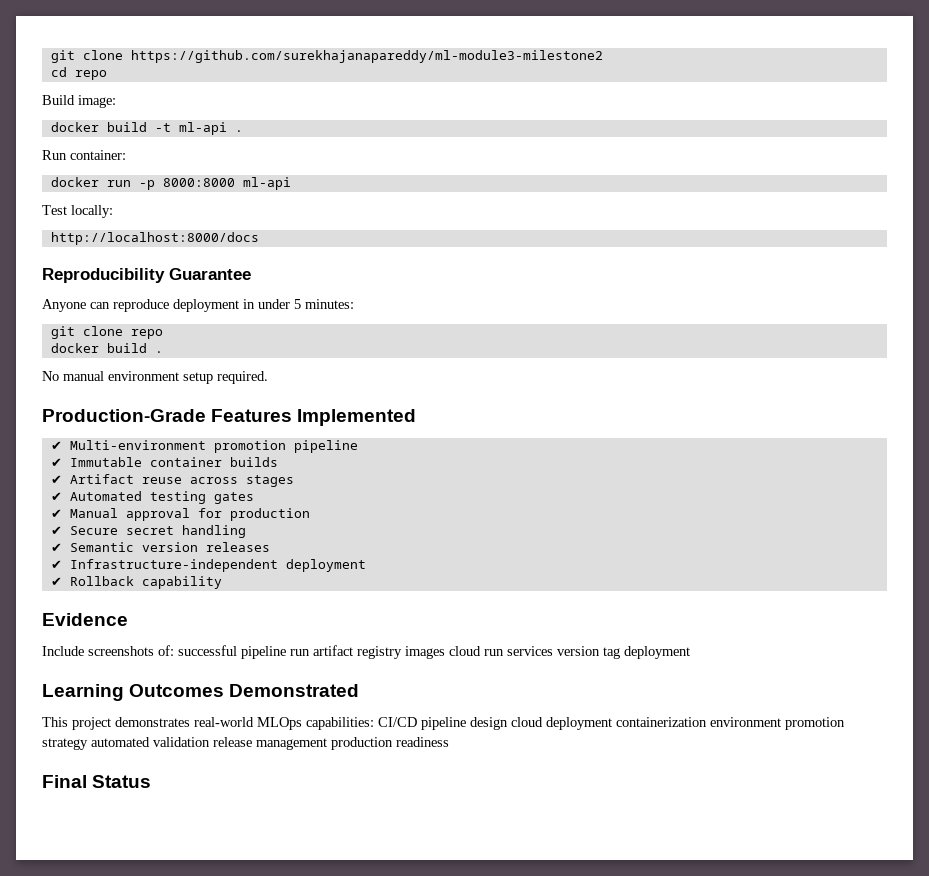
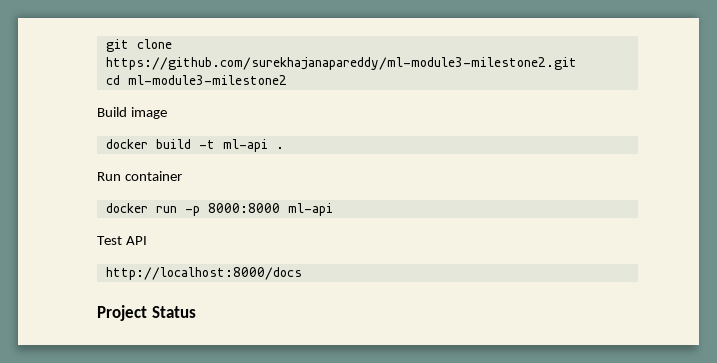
- git clone https://github.com/surekhajanapareddy/ml-module3-milestone2
+ git clone https://github.com/surekhajanapareddy/ml-module3-milestone2.git
- cd repo
+ cd ml-module3-milestone2
- Build image:
+ Build image
- Run container:
+ Run container
- Test locally:
+ Test API
- Reproducibility Guarantee
- Anyone can reproduce deployment in under 5 minutes:
- git clone repo
- docker build .
- No manual environment setup required.
- Production-Grade Features Implemented
- ✔ Multi-environment promotion pipeline
- ✔ Immutable container builds
- ✔ Artifact reuse across stages
- ✔ Automated testing gates
- ✔ Manual approval for production
- ✔ Secure secret handling
- ✔ Semantic version releases
- ✔ Infrastructure-independent deployment
- ✔ Rollback capability
- Evidence
- Include screenshots of: successful pipeline run artifact registry images cloud run services version tag deployment
- Learning Outcomes Demonstrated
- This project demonstrates real-world MLOps capabilities: CI/CD pipeline design cloud deployment containerization environment promotion strategy automated validation release management production readiness
- Final Status
+ Project Status

